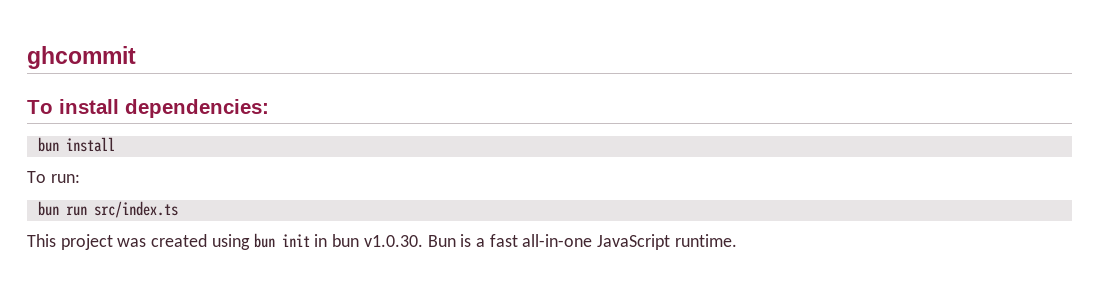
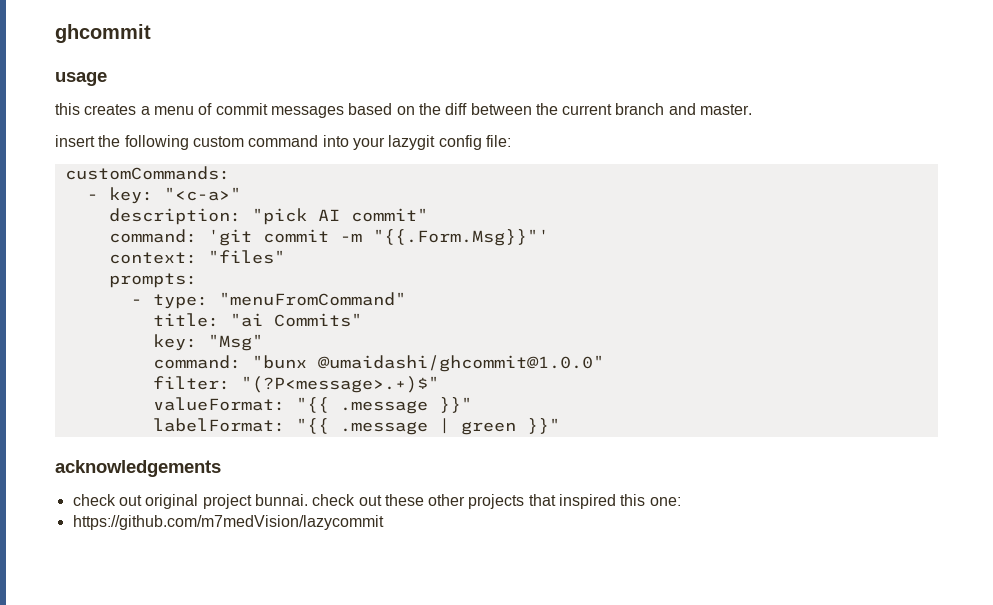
- To install dependencies:
- bun install
- To run:
- bun run src/index.ts
- This project was created using bun init in bun v1.0.30. Bun is a fast all-in-one JavaScript runtime.
+ usage
+ this creates a menu of commit messages based on the diff between the current branch and master.
+ insert the following custom command into your lazygit config file:
+ customCommands:
+ - key: "<c-a>"
+ description: "pick AI commit"
+ command: 'git commit -m "{{.Form.Msg}}"'
+ context: "files"
+ prompts:
+ - type: "menuFromCommand"
+ title: "ai Commits"
+ key: "Msg"
+ command: "bunx @umaidashi/ghcommit@1.0.0"
+ filter: "(?P<message>.+)$"
+ valueFormat: "{{ .message }}"
+ labelFormat: "{{ .message | green }}"
+ acknowledgements
+ check out original project bunnai. check out these other projects that inspired this one:
+ https://github.com/m7medVision/lazycommit

